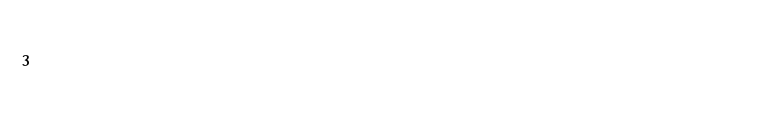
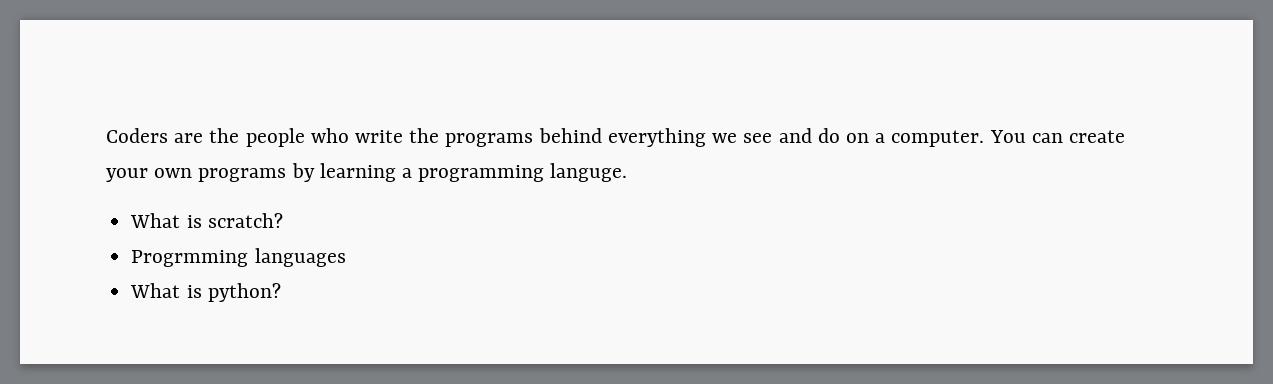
- 3
+ Coders are the people who write the programs behind everything we see and do on a computer. You can create your own programs by learning a programming languge.
+ What is scratch?
+ Progrmming languages
+ What is python?

